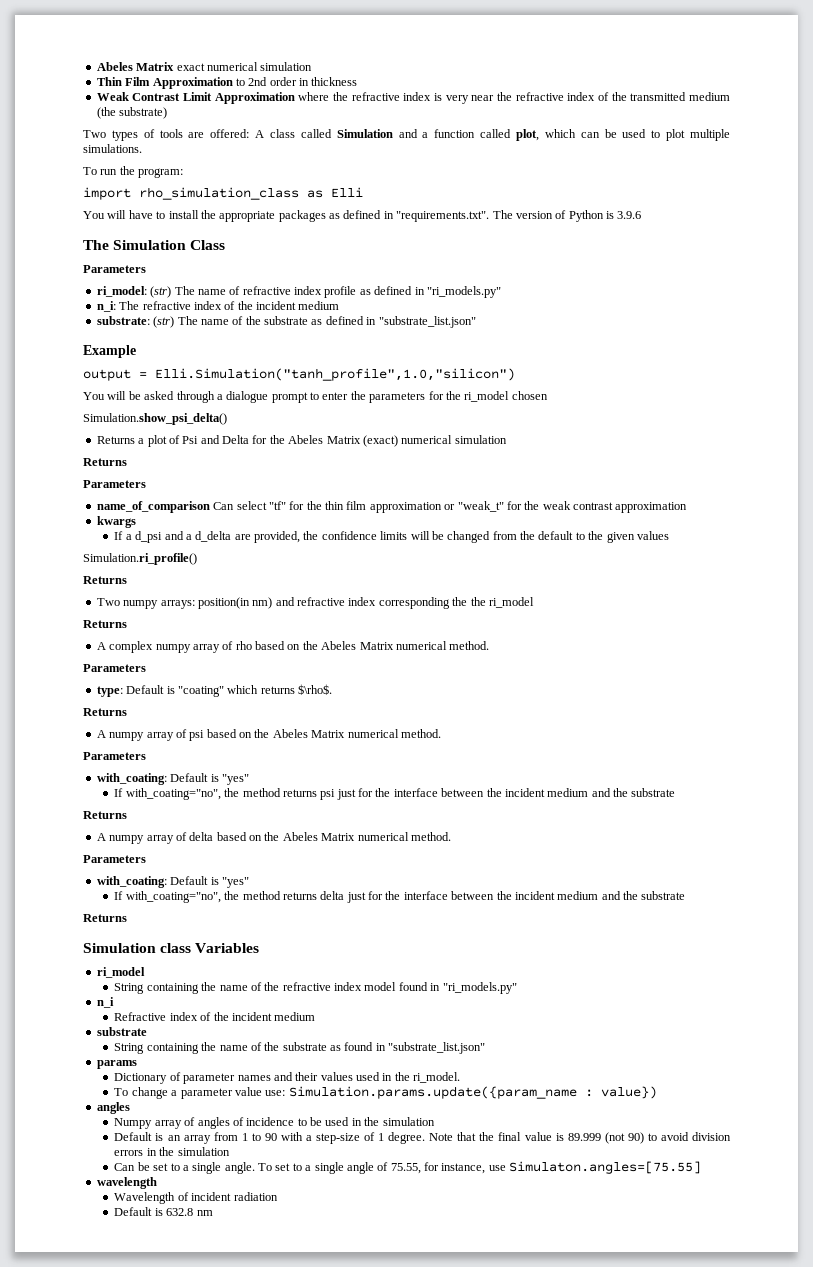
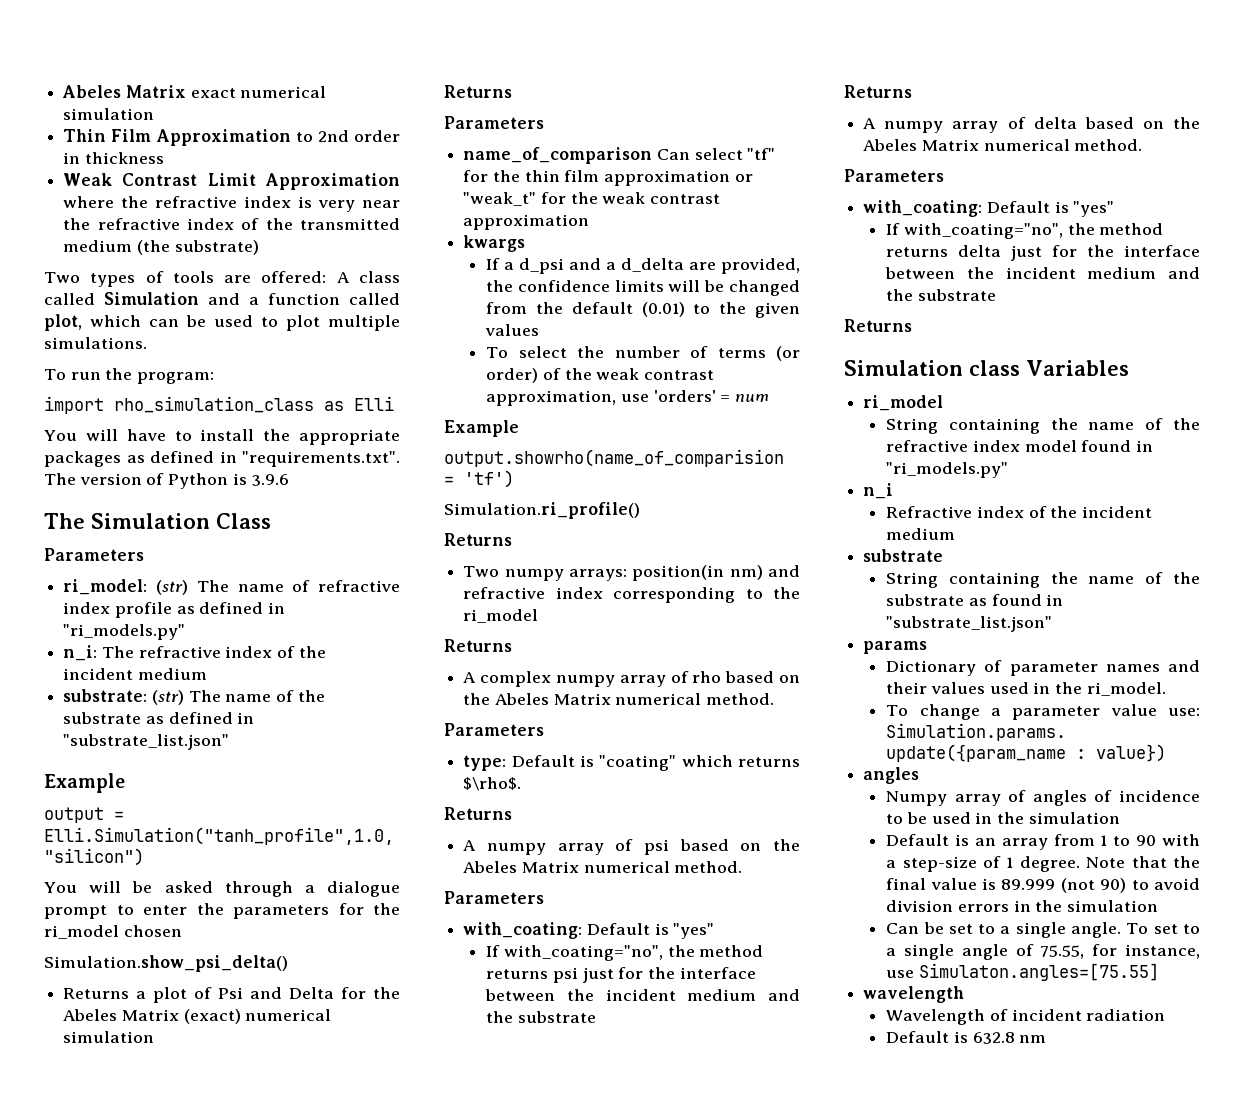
- If a d_psi and a d_delta are provided, the confidence limits will be changed from the default to the given values
+ If a d_psi and a d_delta are provided, the confidence limits will be changed from the default (0.01) to the given values
+ To select the number of terms (or order) of the weak contrast approximation, use 'orders' = num
+ Example
+ output.showrho(name_of_comparision = 'tf')
- Two numpy arrays: position(in nm) and refractive index corresponding the the ri_model
+ Two numpy arrays: position(in nm) and refractive index corresponding to the ri_model

